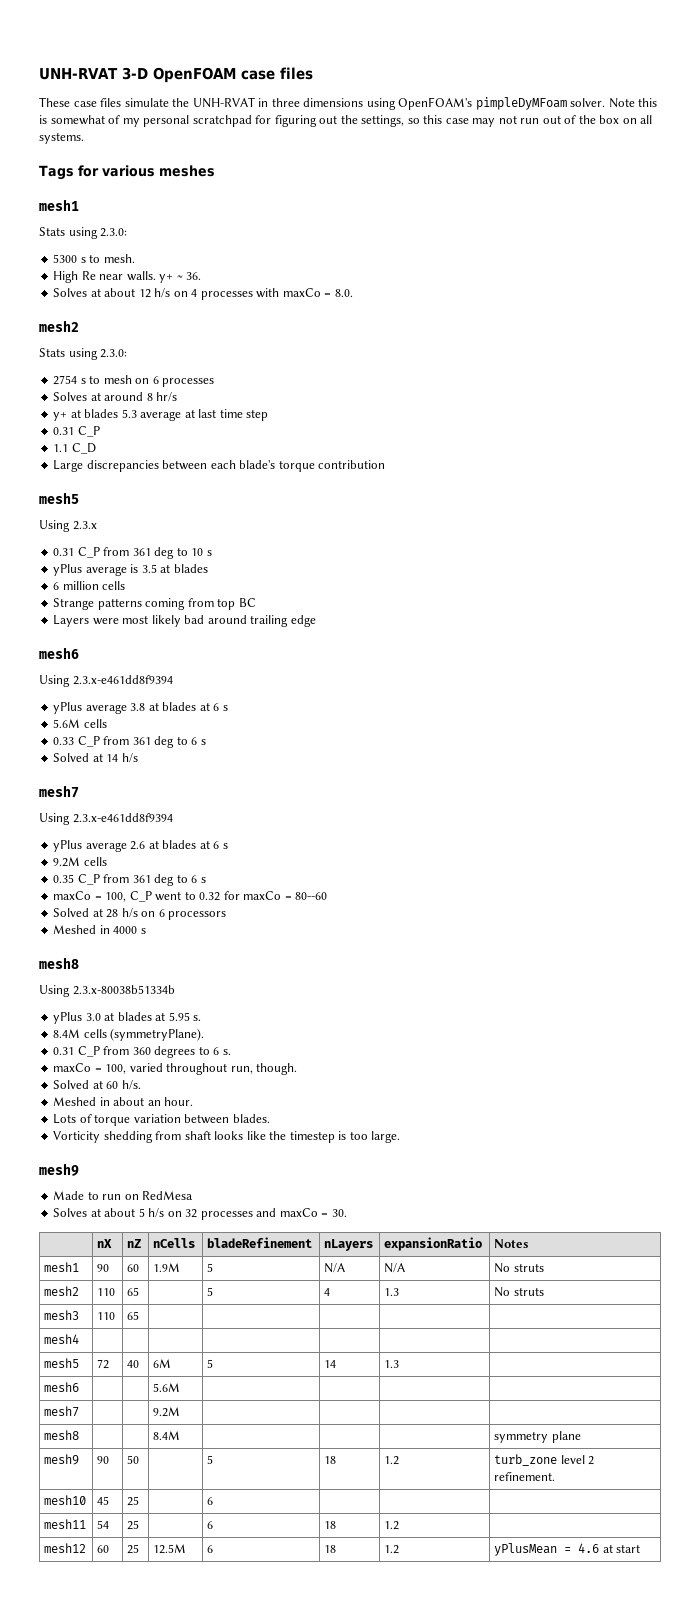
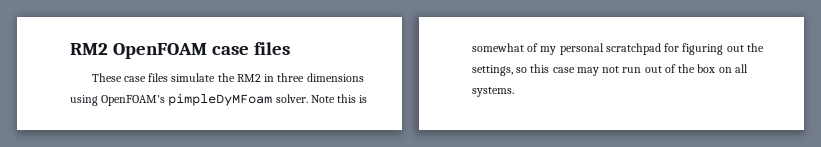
- UNH-RVAT 3-D OpenFOAM case files
+ RM2 OpenFOAM case files
- These case files simulate the UNH-RVAT in three dimensions using OpenFOAM's pimpleDyMFoam solver.
+ These case files simulate the RM2 in three dimensions using OpenFOAM's pimpleDyMFoam solver.
- Tags for various meshes
- mesh1
- Stats using 2.3.0:
- 5300 s to mesh.
- High Re near walls. y+ ~ 36.
- Solves at about 12 h/s on 4 processes with maxCo = 8.0.
- mesh2
- Stats using 2.3.0:
- 2754 s to mesh on 6 processes
- Solves at around 8 hr/s
- y+ at blades 5.3 average at last time step
- 0.31 C_P
- 1.1 C_D
- Large discrepancies between each blade's torque contribution
- mesh5
- Using 2.3.x
- 0.31 C_P from 361 deg to 10 s
- yPlus average is 3.5 at blades
- 6 million cells
- Strange patterns coming from top BC
- Layers were most likely bad around trailing edge
- mesh6
- Using 2.3.x-e461dd8f9394
- yPlus average 3.8 at blades at 6 s
- 5.6M cells
- 0.33 C_P from 361 deg to 6 s
- Solved at 14 h/s
- mesh7
- Using 2.3.x-e461dd8f9394
- yPlus average 2.6 at blades at 6 s
- 9.2M cells
- 0.35 C_P from 361 deg to 6 s
- maxCo = 100, C_P went to 0.32 for maxCo = 80--60
- Solved at 28 h/s on 6 processors
- Meshed in 4000 s
- mesh8
- Using 2.3.x-80038b51334b
- yPlus 3.0 at blades at 5.95 s.
- 8.4M cells (symmetryPlane).
- 0.31 C_P from 360 degrees to 6 s.
- maxCo = 100, varied throughout run, though.
- Solved at 60 h/s.
- Meshed in about an hour.
- Lots of torque variation between blades.
- Vorticity shedding from shaft looks like the timestep is too large.
- mesh9
- Made to run on RedMesa
- Solves at about 5 h/s on 32 processes and maxCo = 30.
- | nX | nZ | nCells | bladeRefinement | nLayers | expansionRatio | Notes
- mesh1 | 90 | 60 | 1.9M | 5 | N/A | N/A | No struts
- mesh2 | 110 | 65 | | 5 | 4 | 1.3 | No struts
- mesh3 | 110 | 65 | | | | |
- mesh4 | | | | | | |
- mesh5 | 72 | 40 | 6M | 5 | 14 | 1.3 |
- mesh6 | | | 5.6M | | | |
- mesh7 | | | 9.2M | | | |
- mesh8 | | | 8.4M | | | | symmetry plane
- mesh9 | 90 | 50 | | 5 | 18 | 1.2 | turb_zone level 2 refinement.
- mesh10 | 45 | 25 | | 6 | | |
- mesh11 | 54 | 25 | | 6 | 18 | 1.2 |
- mesh12 | 60 | 25 | 12.5M | 6 | 18 | 1.2 | yPlusMean = 4.6 at start

